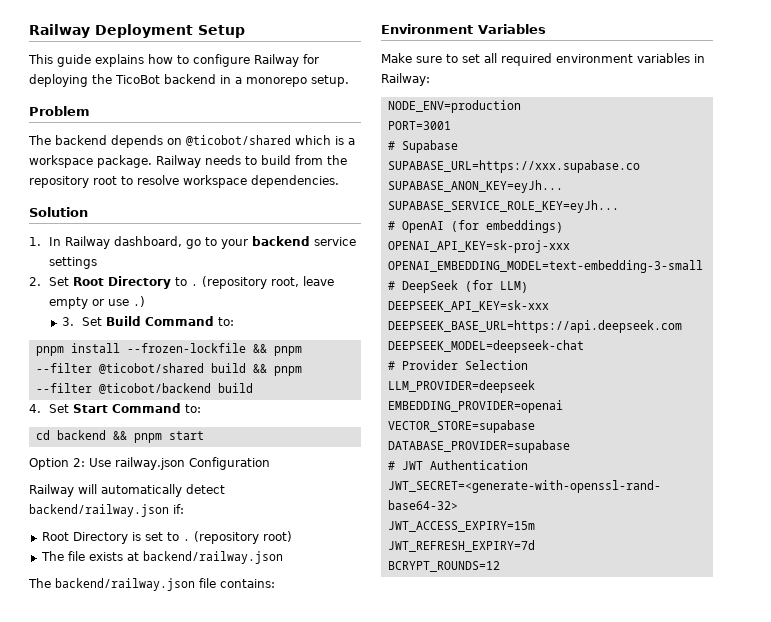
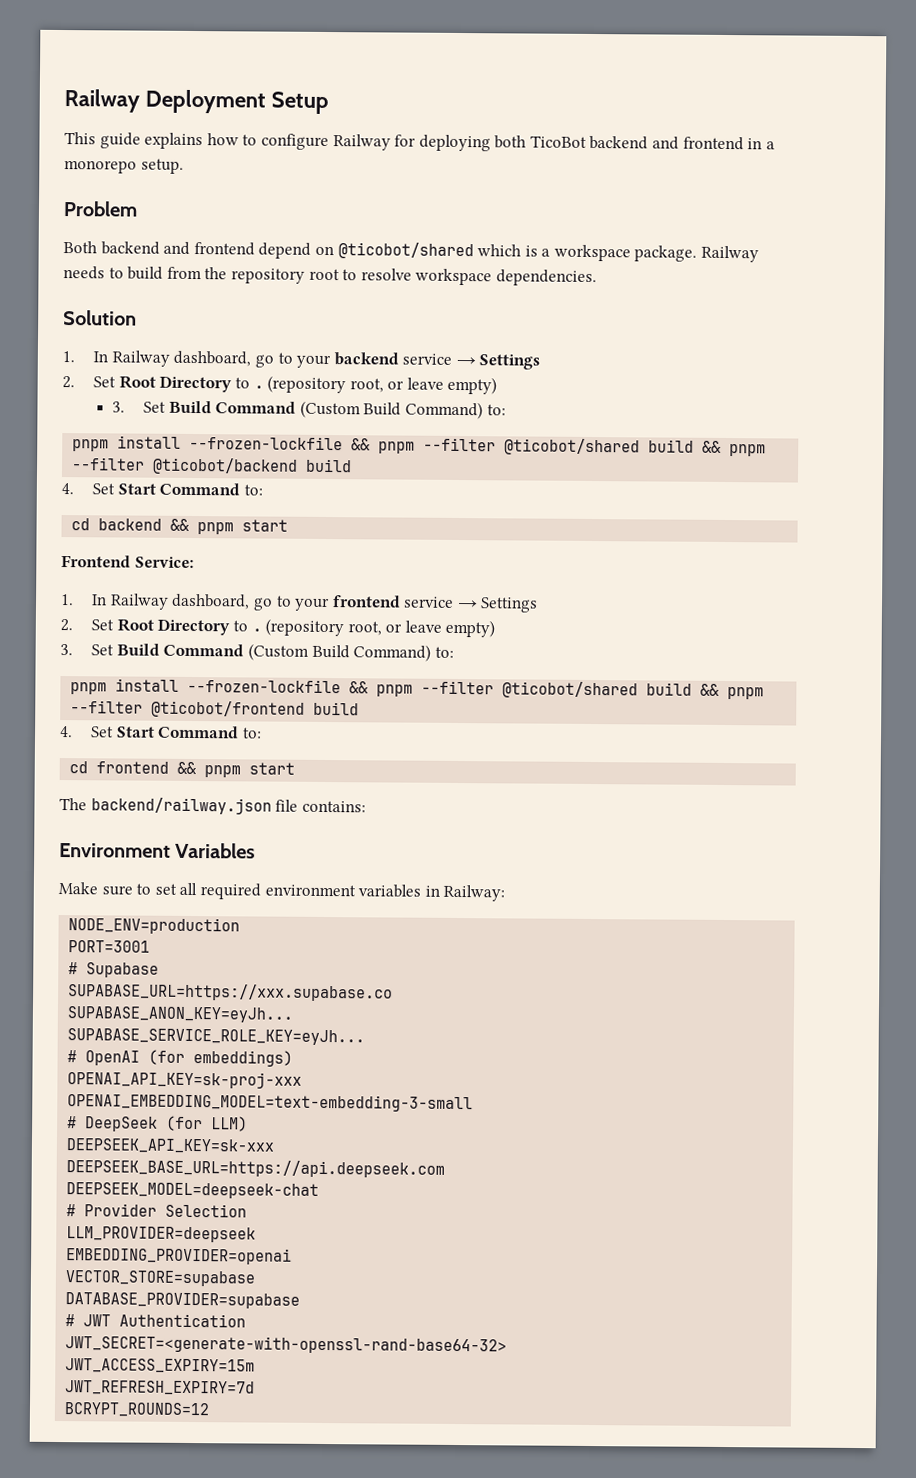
- This guide explains how to configure Railway for deploying the TicoBot backend in a monorepo setup.
+ This guide explains how to configure Railway for deploying both TicoBot backend and frontend in a monorepo setup.
- The backend depends on @ticobot/shared which is a workspace package.
+ Both backend and frontend depend on @ticobot/shared which is a workspace package.
- 1. In Railway dashboard, go to your backend service settings
- 2. Set Root Directory to . (repository root, leave empty or use .)
- 3. Set Build Command to:
+ 1. In Railway dashboard, go to your backend service → Settings
+ 2. Set Root Directory to . (repository root, or leave empty)
+ 3. Set Build Command (Custom Build Command) to:
- Option 2: Use railway.json Configuration
- Railway will automatically detect backend/railway.json if:
- Root Directory is set to . (repository root)
- The file exists at backend/railway.json
+ Frontend Service:
+ 1. In Railway dashboard, go to your frontend service → Settings
+ 2. Set Root Directory to . (repository root, or leave empty)
+ 3. Set Build Command (Custom Build Command) to:
+ pnpm install --frozen-lockfile && pnpm --filter @ticobot/shared build && pnpm --filter @ticobot/frontend build
+ 4. Set Start Command to:
+ cd frontend && pnpm start

